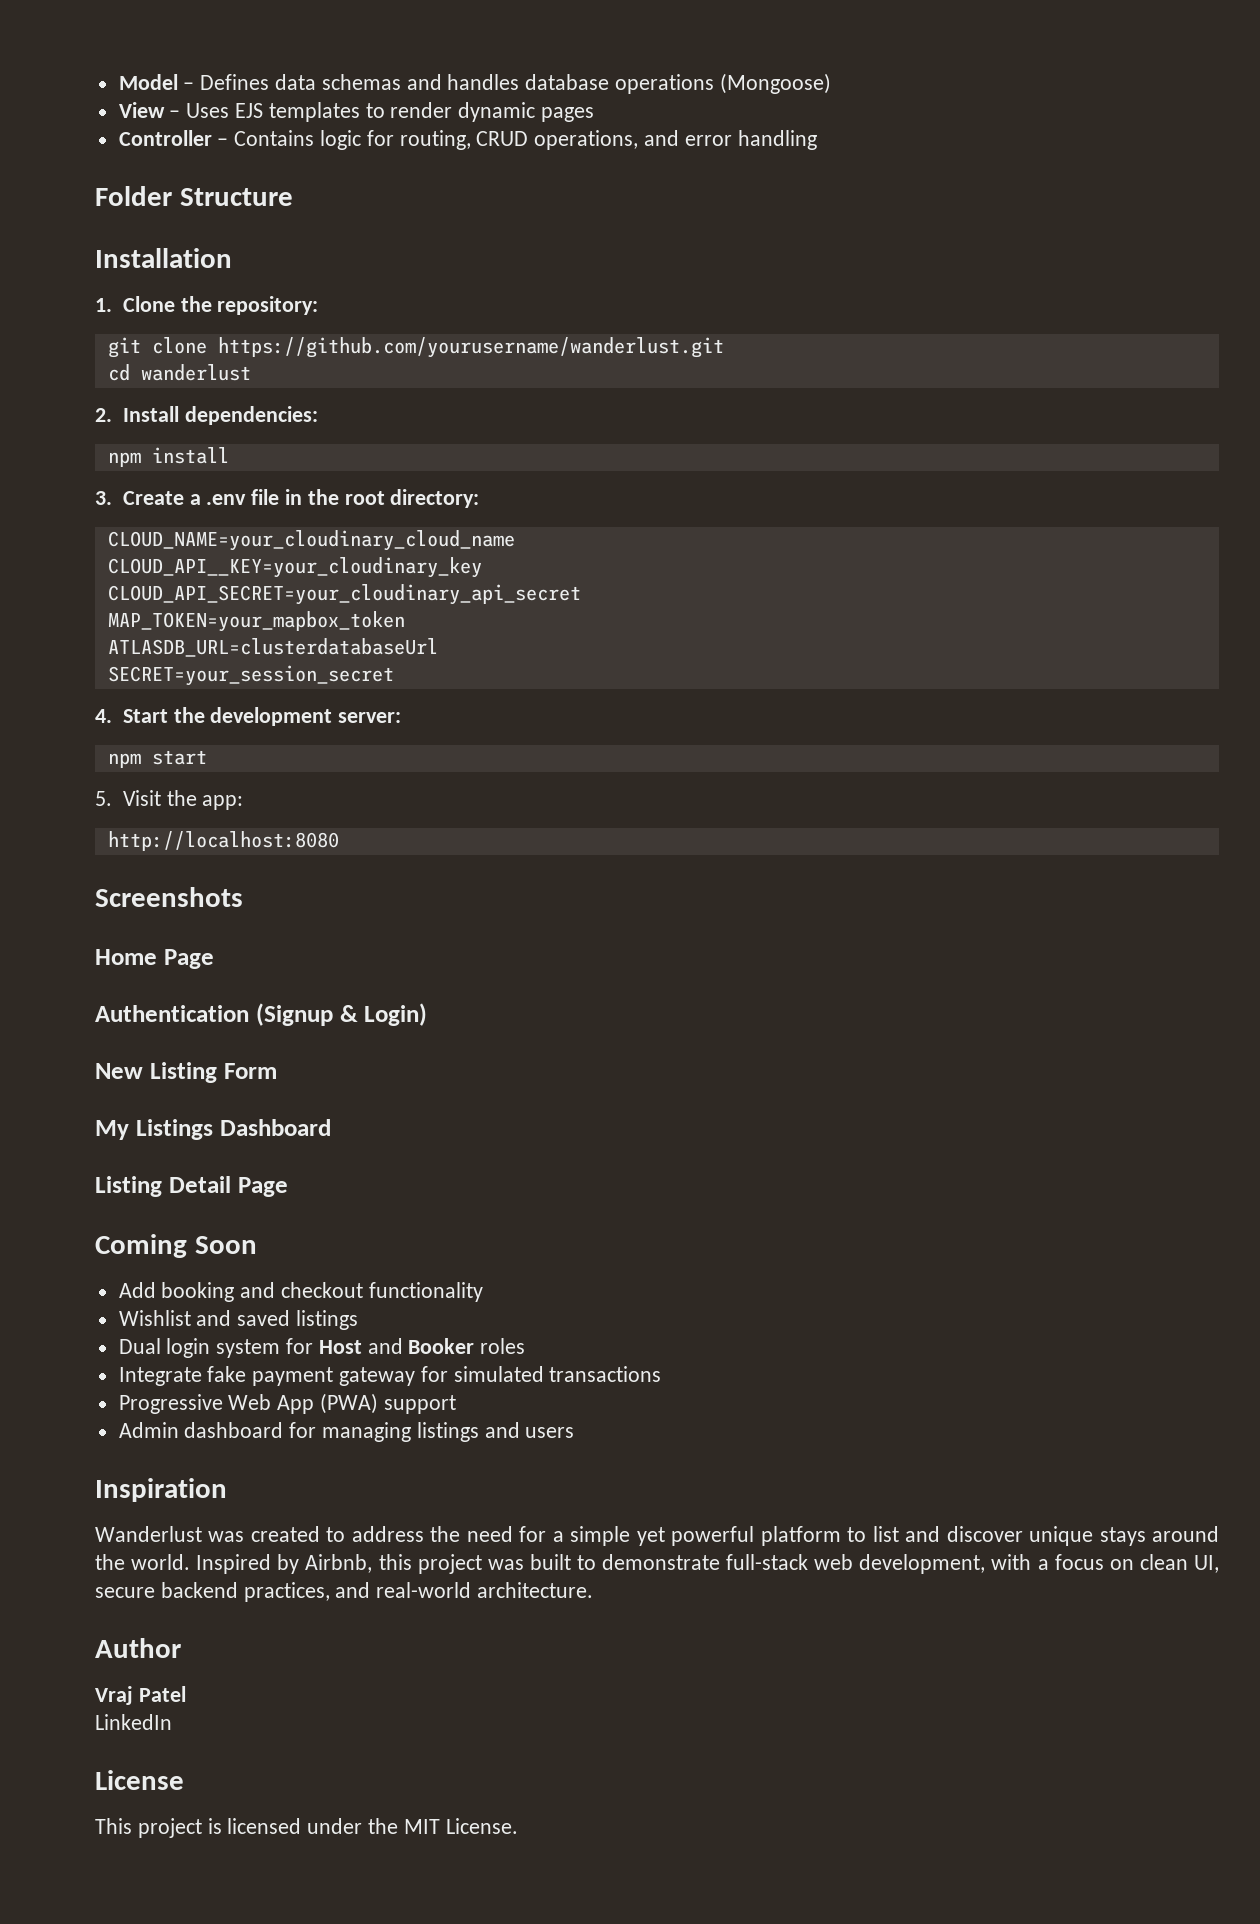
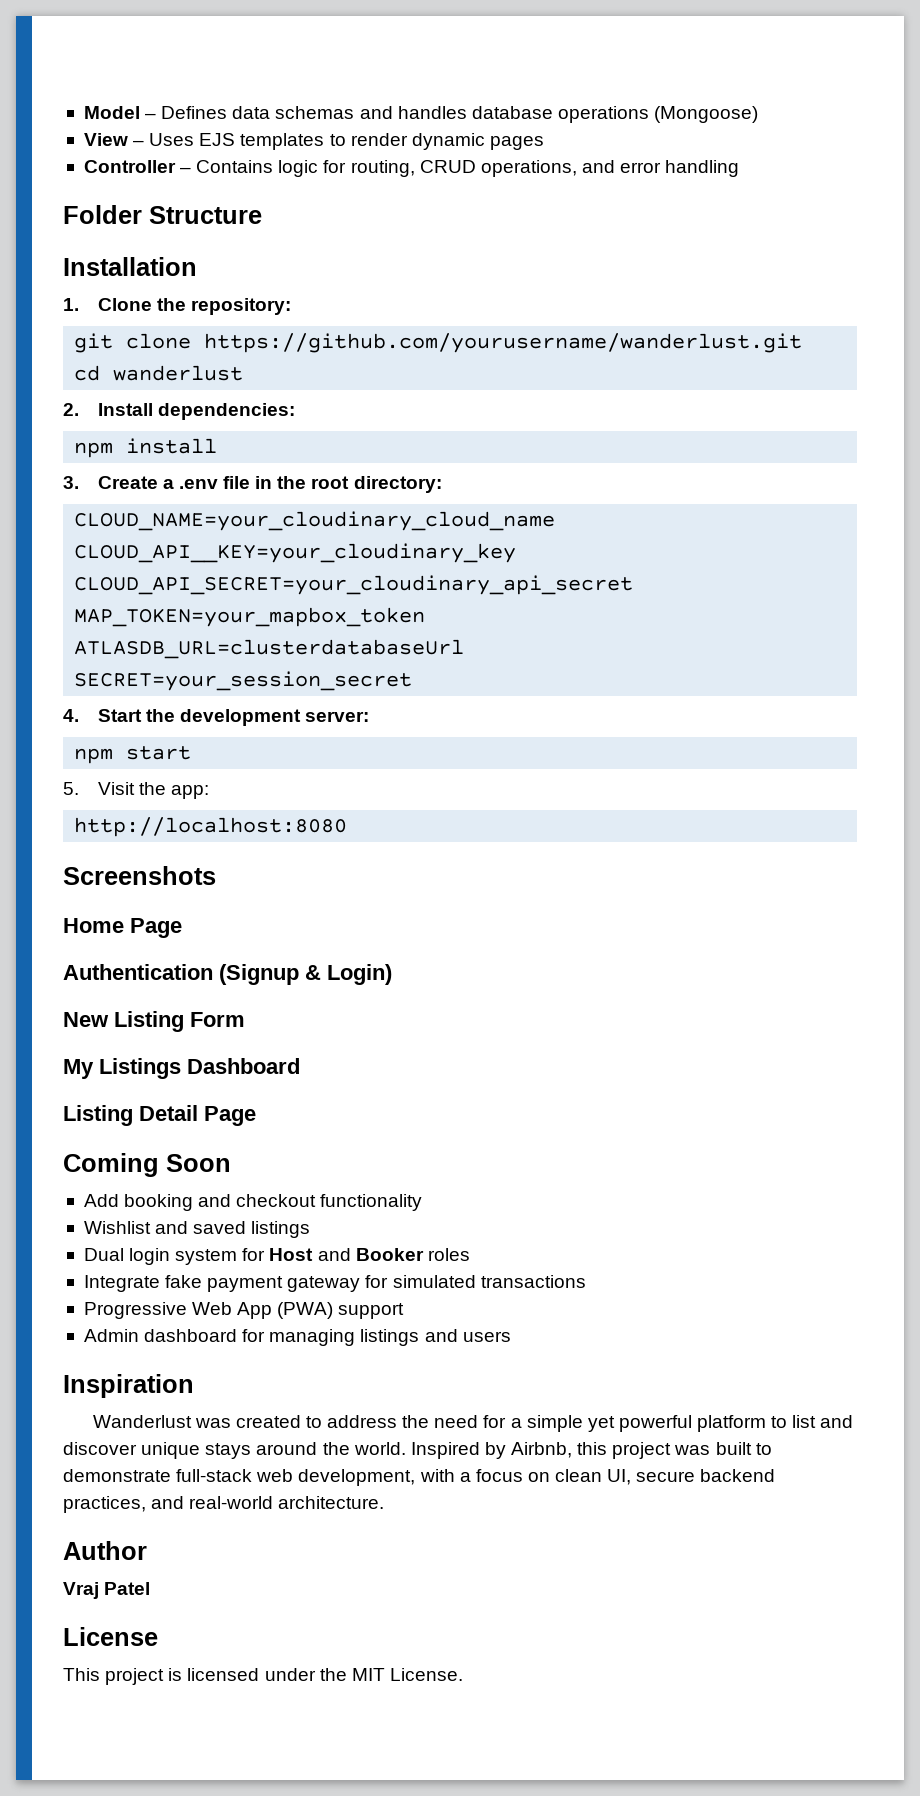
- LinkedIn

